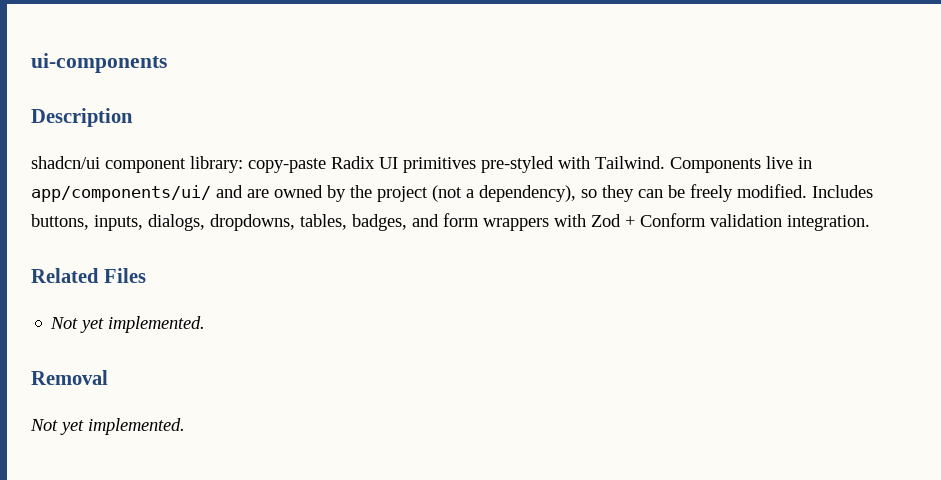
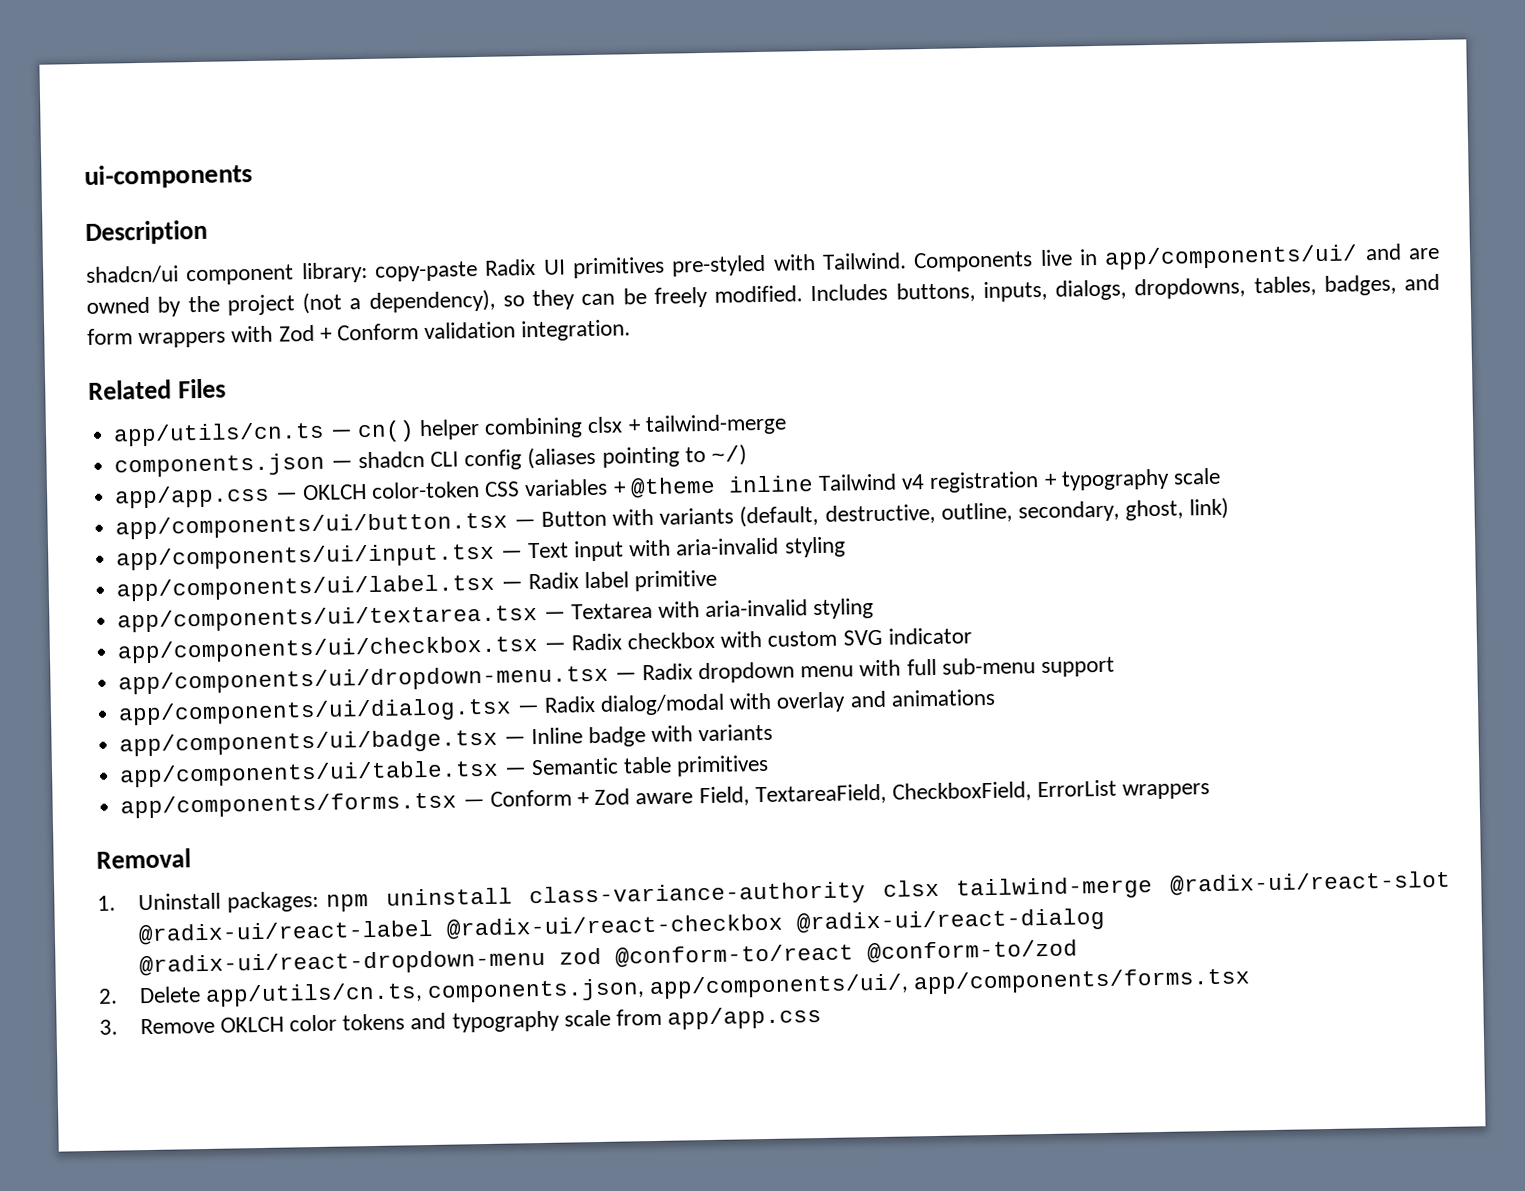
  Related Files
- Not yet implemented.
+ app/utils/cn.ts — cn() helper combining clsx + tailwind-merge
+ components.json — shadcn CLI config (aliases pointing to ~/)
+ app/app.css — OKLCH color-token CSS variables + @theme inline Tailwind v4 registration + typography scale
+ app/components/ui/button.tsx — Button with variants (default, destructive, outline, secondary, ghost, link)
+ app/components/ui/input.tsx — Text input with aria-invalid styling
+ app/components/ui/label.tsx — Radix label primitive
+ app/components/ui/textarea.tsx — Textarea with aria-invalid styling
+ app/components/ui/checkbox.tsx — Radix checkbox with custom SVG indicator
+ app/components/ui/dropdown-menu.tsx — Radix dropdown menu with full sub-menu support
+ app/components/ui/dialog.tsx — Radix dialog/modal with overlay and animations
+ app/components/ui/badge.tsx — Inline badge with variants
+ app/components/ui/table.tsx — Semantic table primitives
+ app/components/forms.tsx — Conform + Zod aware Field, TextareaField, CheckboxField, ErrorList wrappers
  Removal
- Not yet implemented.
+ 1. Uninstall packages: npm uninstall class-variance-authority clsx tailwind-merge @radix-ui/react-slot @radix-ui/react-label @radix-ui/react-checkbox @radix-ui/react-dialog @radix-ui/react-dropdown-menu zod @conform-to/react @conform-to/zod
+ 2. Delete app/utils/cn.ts, components.json, app/components/ui/, app/components/forms.tsx
+ 3. Remove OKLCH color tokens and typography scale from app/app.css

